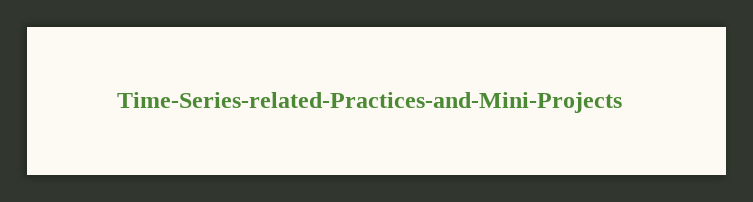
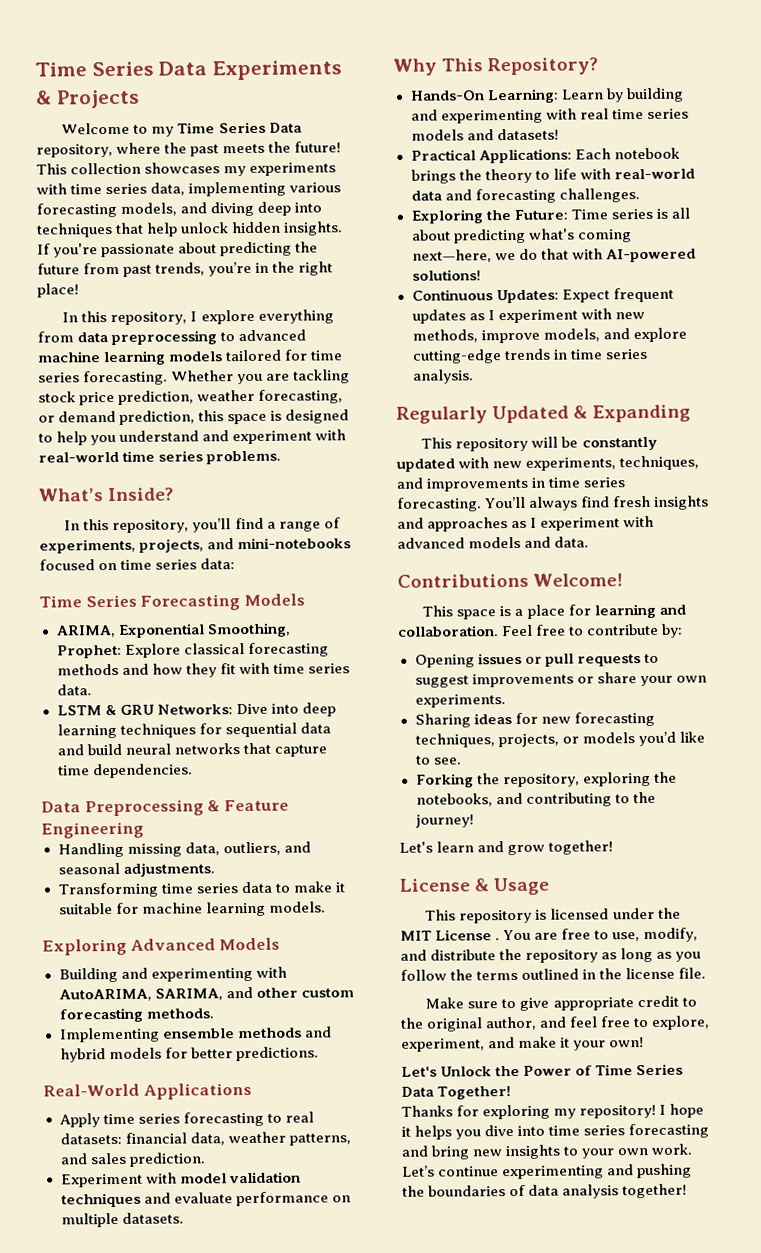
- Time-Series-related-Practices-and-Mini-Projects
+ Time Series Data Experiments & Projects
+ Welcome to my Time Series Data repository, where the past meets the future! This collection showcases my experiments with time series data, implementing various forecasting models, and diving deep into techniques that help unlock hidden insights. If you're passionate about predicting the future from past trends, you’re in the right place!
+ In this repository, I explore everything from data preprocessing to advanced machine learning models tailored for time series forecasting. Whether you are tackling stock price prediction, weather forecasting, or demand prediction, this space is designed to help you understand and experiment with real-world time series problems.
+ What’s Inside?
+ In this repository, you’ll find a range of experiments, projects, and mini-notebooks focused on time series data:
+ Time Series Forecasting Models
+ ARIMA, Exponential Smoothing, Prophet: Explore classical forecasting methods and how they fit with time series data.
+ LSTM & GRU Networks: Dive into deep learning techniques for sequential data and build neural networks that capture time dependencies.
+ Data Preprocessing & Feature Engineering
+ Handling missing data, outliers, and seasonal adjustments.
+ Transforming time series data to make it suitable for machine learning models.
+ Exploring Advanced Models
+ Building and experimenting with AutoARIMA, SARIMA, and other custom forecasting methods.
+ Implementing ensemble methods and hybrid models for better predictions.
+ Real-World Applications
+ Apply time series forecasting to real datasets: financial data, weather patterns, and sales prediction.
+ Experiment with model validation techniques and evaluate performance on multiple datasets.
+ Why This Repository?
+ Hands-On Learning: Learn by building and experimenting with real time series models and datasets!
+ Practical Applications: Each notebook brings the theory to life with real-world data and forecasting challenges.
+ Exploring the Future: Time series is all about predicting what's coming next—here, we do that with AI-powered solutions!
+ Continuous Updates: Expect frequent updates as I experiment with new methods, improve models, and explore cutting-edge trends in time series analysis.
+ Regularly Updated & Expanding
+ This repository will be constantly updated with new experiments, techniques, and improvements in time series forecasting. You’ll always find fresh insights and approaches as I experiment with advanced models and data.
+ Contributions Welcome!
+ This space is a place for learning and collaboration. Feel free to contribute by:
+ Opening issues or pull requests to suggest improvements or share your own experiments.
+ Sharing ideas for new forecasting techniques, projects, or models you’d like to see.
+ Forking the repository, exploring the notebooks, and contributing to the journey!
+ Let's learn and grow together!
+ License & Usage
+ This repository is licensed under the MIT License . You are free to use, modify, and distribute the repository as long as you follow the terms outlined in the license file.
+ Make sure to give appropriate credit to the original author, and feel free to explore, experiment, and make it your own!
+ Let's Unlock the Power of Time Series Data Together!
+ Thanks for exploring my repository! I hope it helps you dive into time series forecasting and bring new insights to your own work. Let’s continue experimenting and pushing the boundaries of data analysis together!

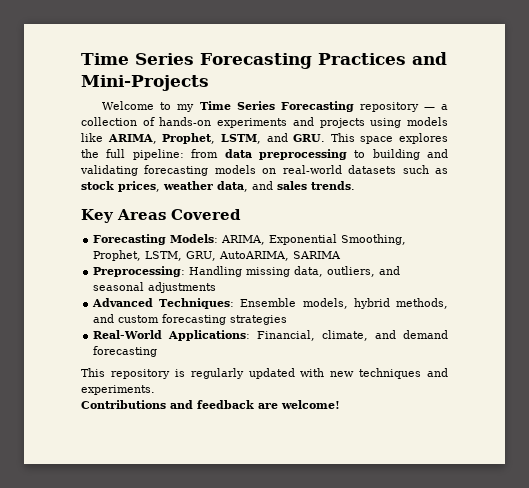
- Time Series Data Experiments & Projects
+ Time Series Forecasting Practices and Mini-Projects
- Welcome to my Time Series Data repository, where the past meets the future! This collection showcases my experiments with time series data, implementing various forecasting models, and diving deep into techniques that help unlock hidden insights. If you're passionate about predicting the future from past trends, you’re in the right place!
- In this repository, I explore everything from data preprocessing to advanced machine learning models tailored for time series forecasting. Whether you are tackling stock price prediction, weather forecasting, or demand prediction, this space is designed to help you understand and experiment with real-world time series problems.
- What’s Inside?
- In this repository, you’ll find a range of experiments, projects, and mini-notebooks focused on time series data:
- Time Series Forecasting Models
- ARIMA, Exponential Smoothing, Prophet: Explore classical forecasting methods and how they fit with time series data.
- LSTM & GRU Networks: Dive into deep learning techniques for sequential data and build neural networks that capture time dependencies.
- Data Preprocessing & Feature Engineering
- Handling missing data, outliers, and seasonal adjustments.
- Transforming time series data to make it suitable for machine learning models.
- Exploring Advanced Models
- Building and experimenting with AutoARIMA, SARIMA, and other custom forecasting methods.
- Implementing ensemble methods and hybrid models for better predictions.
- Real-World Applications
- Apply time series forecasting to real datasets: financial data, weather patterns, and sales prediction.
- Experiment with model validation techniques and evaluate performance on multiple datasets.
- Why This Repository?
- Hands-On Learning: Learn by building and experimenting with real time series models and datasets!
- Practical Applications: Each notebook brings the theory to life with real-world data and forecasting challenges.
- Exploring the Future: Time series is all about predicting what's coming next—here, we do that with AI-powered solutions!
- Continuous Updates: Expect frequent updates as I experiment with new methods, improve models, and explore cutting-edge trends in time series analysis.
- Regularly Updated & Expanding
- This repository will be constantly updated with new experiments, techniques, and improvements in time series forecasting. You’ll always find fresh insights and approaches as I experiment with advanced models and data.
- Contributions Welcome!
- This space is a place for learning and collaboration. Feel free to contribute by:
- Opening issues or pull requests to suggest improvements or share your own experiments.
- Sharing ideas for new forecasting techniques, projects, or models you’d like to see.
- Forking the repository, exploring the notebooks, and contributing to the journey!
- Let's learn and grow together!
- License & Usage
- This repository is licensed under the MIT License . You are free to use, modify, and distribute the repository as long as you follow the terms outlined in the license file.
- Make sure to give appropriate credit to the original author, and feel free to explore, experiment, and make it your own!
- Let's Unlock the Power of Time Series Data Together!
- Thanks for exploring my repository! I hope it helps you dive into time series forecasting and bring new insights to your own work. Let’s continue experimenting and pushing the boundaries of data analysis together!
+ Welcome to my Time Series Forecasting repository — a collection of hands-on experiments and projects using models like ARIMA, Prophet, LSTM, and GRU. This space explores the full pipeline: from data preprocessing to building and validating forecasting models on real-world datasets such as stock prices, weather data, and sales trends.
+ Key Areas Covered
+ Forecasting Models: ARIMA, Exponential Smoothing, Prophet, LSTM, GRU, AutoARIMA, SARIMA
+ Preprocessing: Handling missing data, outliers, and seasonal adjustments
+ Advanced Techniques: Ensemble models, hybrid methods, and custom forecasting strategies
+ Real-World Applications: Financial, climate, and demand forecasting
+ This repository is regularly updated with new techniques and experiments.
+ Contributions and feedback are welcome!

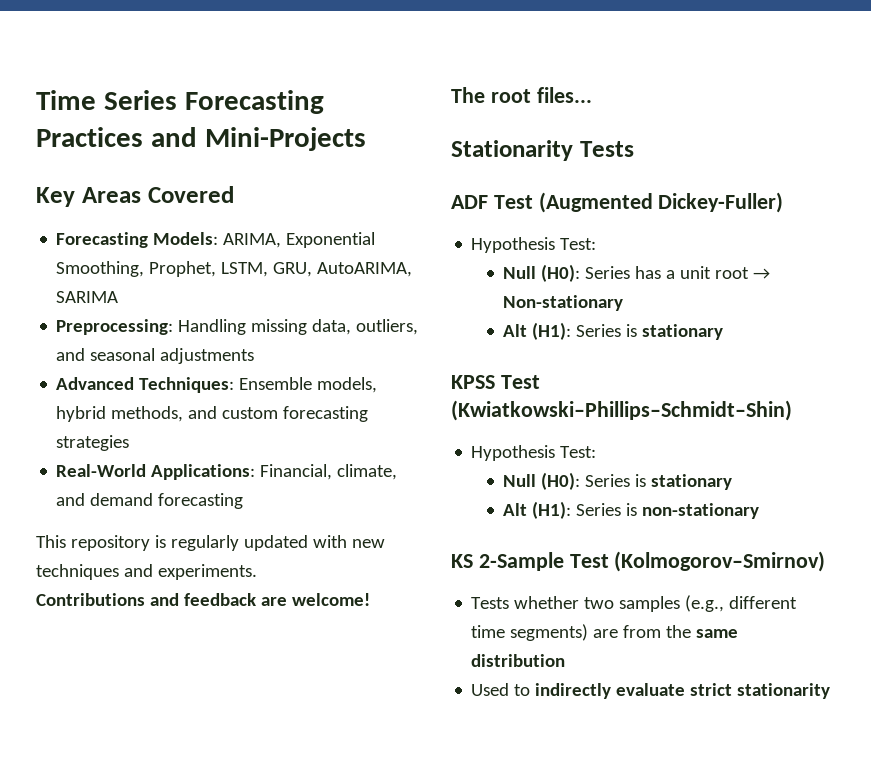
- Welcome to my Time Series Forecasting repository — a collection of hands-on experiments and projects using models like ARIMA, Prophet, LSTM, and GRU. This space explores the full pipeline: from data preprocessing to building and validating forecasting models on real-world datasets such as stock prices, weather data, and sales trends.
+ The root files...
+ Stationarity Tests
+ ADF Test (Augmented Dickey-Fuller)
+ Hypothesis Test:
+ Null (H0): Series has a unit root → Non-stationary
+ Alt (H1): Series is stationary
+ KPSS Test (Kwiatkowski–Phillips–Schmidt–Shin)
+ Hypothesis Test:
+ Null (H0): Series is stationary
+ Alt (H1): Series is non-stationary
+ KS 2-Sample Test (Kolmogorov–Smirnov)
+ Tests whether two samples (e.g., different time segments) are from the same distribution
+ Used to indirectly evaluate strict stationarity

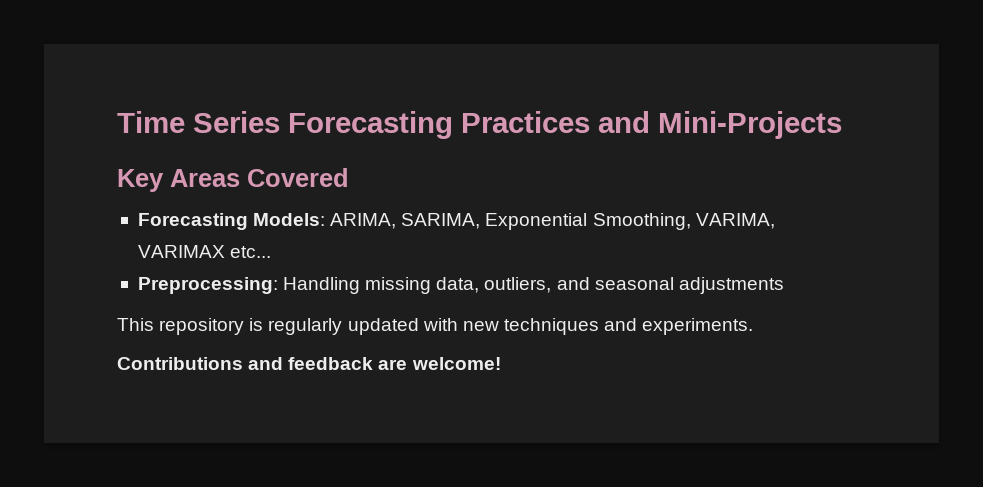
- Forecasting Models: ARIMA, Exponential Smoothing, Prophet, LSTM, GRU, AutoARIMA, SARIMA
+ Forecasting Models: ARIMA, SARIMA, Exponential Smoothing, VARIMA, VARIMAX etc...
- Advanced Techniques: Ensemble models, hybrid methods, and custom forecasting strategies
- Real-World Applications: Financial, climate, and demand forecasting
- The root files...
- Stationarity Tests
- ADF Test (Augmented Dickey-Fuller)
- Hypothesis Test:
- Null (H0): Series has a unit root → Non-stationary
- Alt (H1): Series is stationary
- KPSS Test (Kwiatkowski–Phillips–Schmidt–Shin)
- Hypothesis Test:
- Null (H0): Series is stationary
- Alt (H1): Series is non-stationary
- KS 2-Sample Test (Kolmogorov–Smirnov)
- Tests whether two samples (e.g., different time segments) are from the same distribution
- Used to indirectly evaluate strict stationarity

